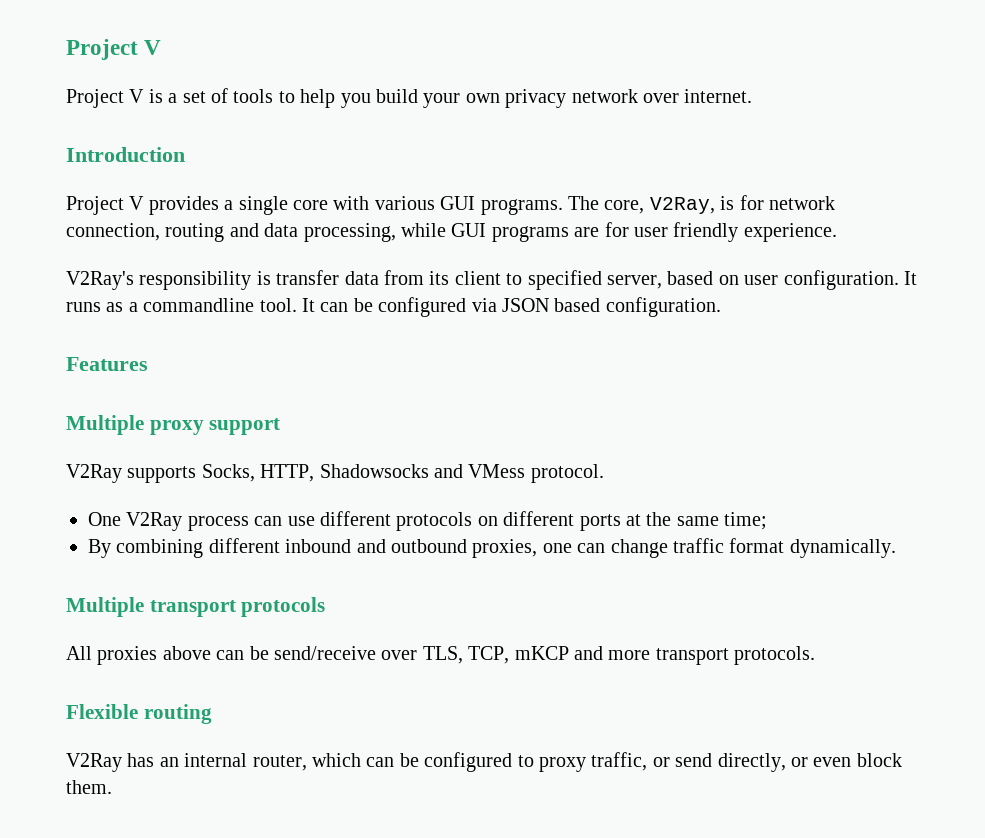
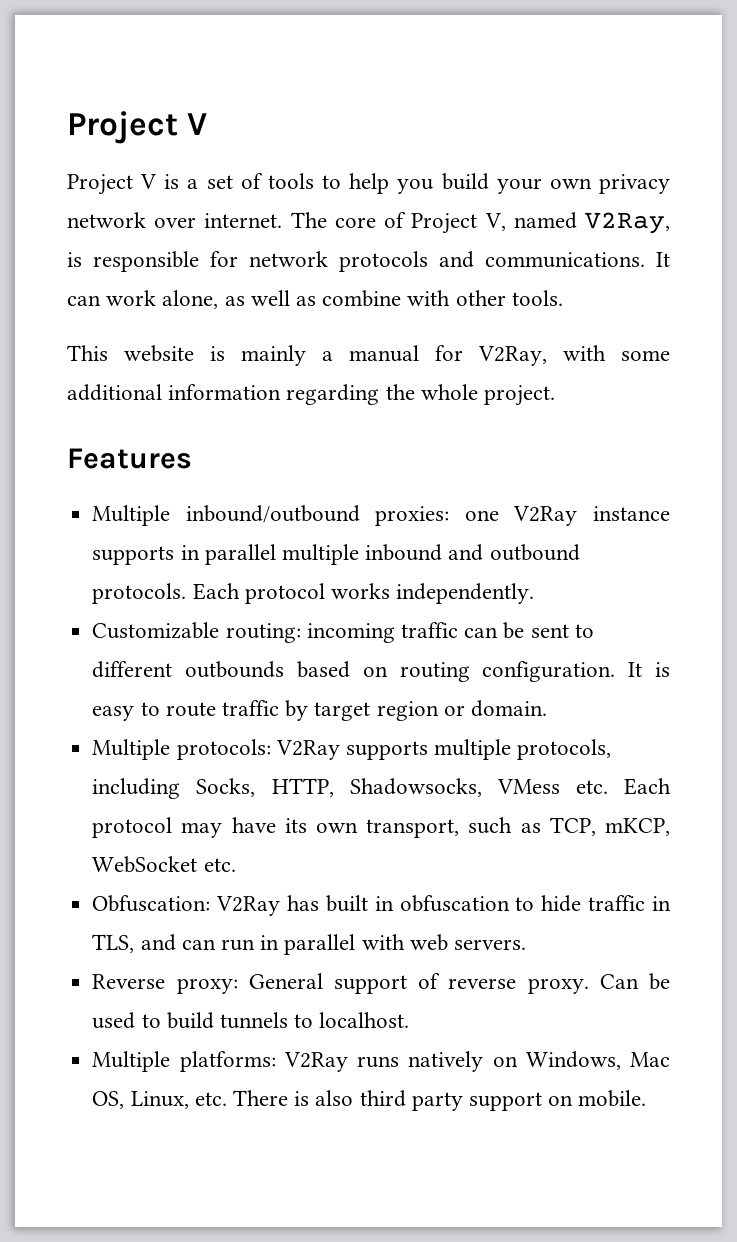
- Project V is a set of tools to help you build your own privacy network over internet.
- Introduction
- Project V provides a single core with various GUI programs. The core, V2Ray, is for network connection, routing and data processing, while GUI programs are for user friendly experience.
- V2Ray's responsibility is transfer data from its client to specified server, based on user configuration. It runs as a commandline tool. It can be configured via JSON based configuration.
+ Project V is a set of tools to help you build your own privacy network over internet. The core of Project V, named V2Ray, is responsible for network protocols and communications. It can work alone, as well as combine with other tools.
+ This website is mainly a manual for V2Ray, with some additional information regarding the whole project.
  Features
- Multiple proxy support
- V2Ray supports Socks, HTTP, Shadowsocks and VMess protocol.
- One V2Ray process can use different protocols on different ports at the same time;
- By combining different inbound and outbound proxies, one can change traffic format dynamically.
- Multiple transport protocols
- All proxies above can be send/receive over TLS, TCP, mKCP and more transport protocols.
- Flexible routing
- V2Ray has an internal router, which can be configured to proxy traffic, or send directly, or even block them.
+ Multiple inbound/outbound proxies: one V2Ray instance supports in parallel multiple inbound and outbound protocols. Each protocol works independently.
+ Customizable routing: incoming traffic can be sent to different outbounds based on routing configuration. It is easy to route traffic by target region or domain.
+ Multiple protocols: V2Ray supports multiple protocols, including Socks, HTTP, Shadowsocks, VMess etc. Each protocol may have its own transport, such as TCP, mKCP, WebSocket etc.
+ Obfuscation: V2Ray has built in obfuscation to hide traffic in TLS, and can run in parallel with web servers.
+ Reverse proxy: General support of reverse proxy. Can be used to build tunnels to localhost.
+ Multiple platforms: V2Ray runs natively on Windows, Mac OS, Linux, etc. There is also third party support on mobile.

